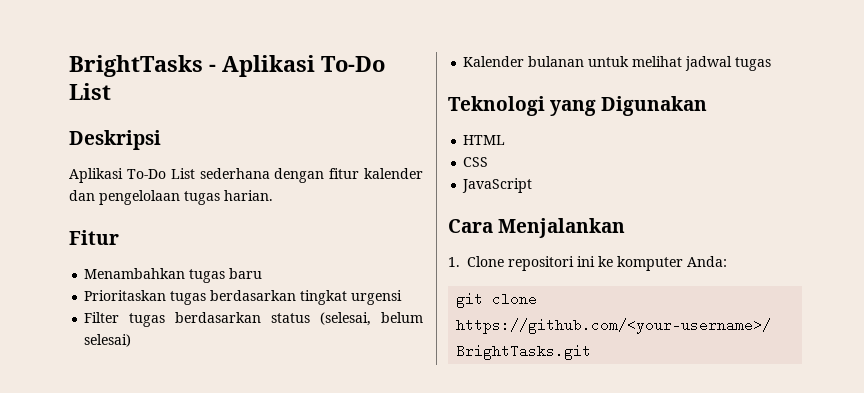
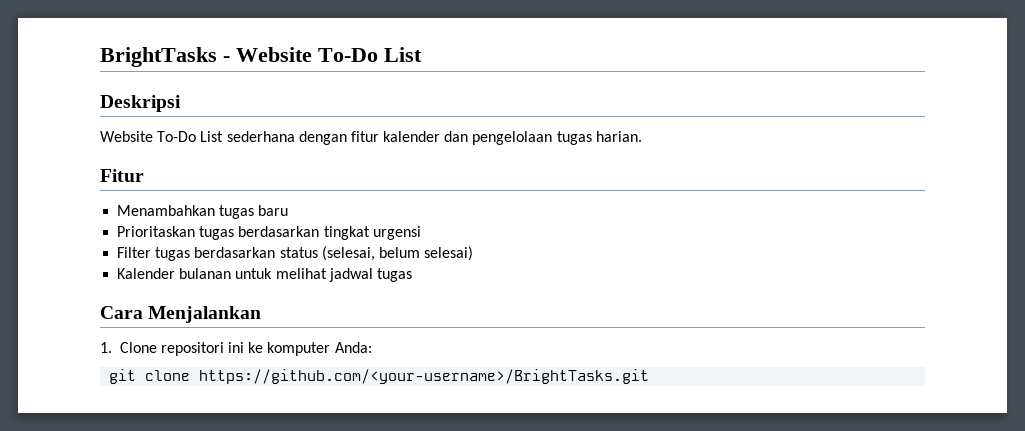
- BrightTasks - Aplikasi To-Do List
+ BrightTasks - Website To-Do List
- Aplikasi To-Do List sederhana dengan fitur kalender dan pengelolaan tugas harian.
+ Website To-Do List sederhana dengan fitur kalender dan pengelolaan tugas harian.
- Teknologi yang Digunakan
- HTML
- CSS
- JavaScript

